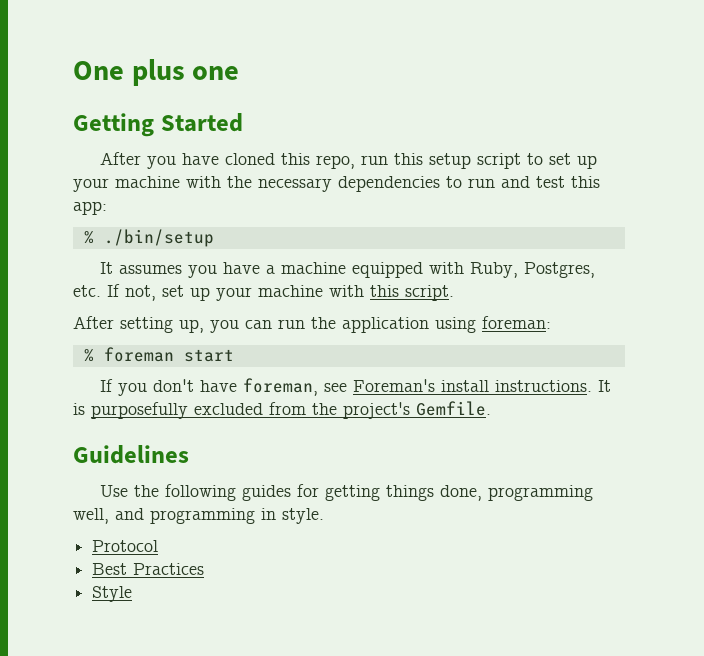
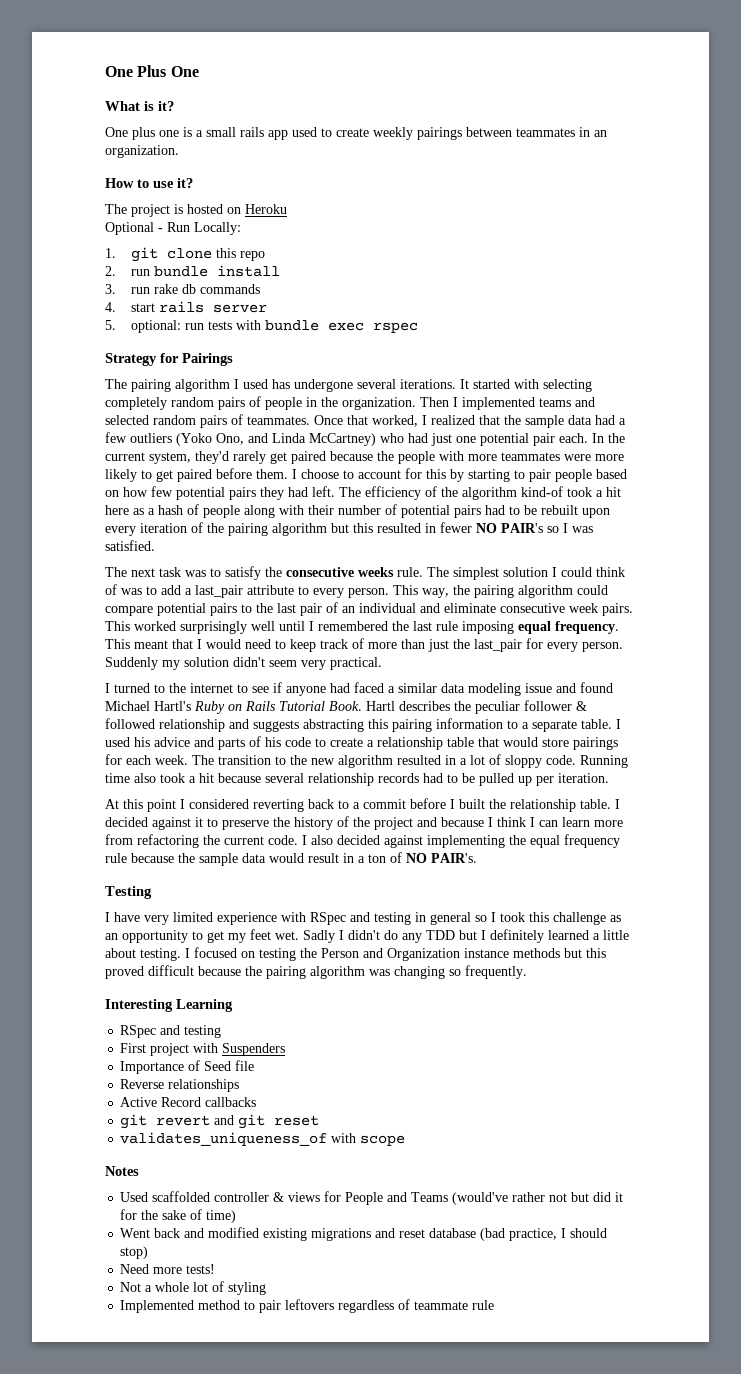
- One plus one
- Getting Started
- After you have cloned this repo, run this setup script to set up your machine with the necessary dependencies to run and test this app:
- % ./bin/setup
- It assumes you have a machine equipped with Ruby, Postgres, etc. If not, set up your machine with this script.
- After setting up, you can run the application using foreman:
- % foreman start
- If you don't have foreman, see Foreman's install instructions. It is purposefully excluded from the project's Gemfile.
- Guidelines
- Use the following guides for getting things done, programming well, and programming in style.
- Protocol
- Best Practices
- Style
+ One Plus One
+ What is it?
+ One plus one is a small rails app used to create weekly pairings between teammates in an organization.
+ How to use it?
+ The project is hosted on Heroku
+ Optional - Run Locally:
+ 1. git clone this repo
+ 2. run bundle install
+ 3. run rake db commands
+ 4. start rails server
+ 5. optional: run tests with bundle exec rspec
+ Strategy for Pairings
+ The pairing algorithm I used has undergone several iterations. It started with selecting completely random pairs of people in the organization. Then I implemented teams and selected random pairs of teammates. Once that worked, I realized that the sample data had a few outliers (Yoko Ono, and Linda McCartney) who had just one potential pair each. In the current system, they'd rarely get paired because the people with more teammates were more likely to get paired before them. I choose to account for this by starting to pair people based on how few potential pairs they had left. The efficiency of the algorithm kind-of took a hit here as a hash of people along with their number of potential pairs had to be rebuilt upon every iteration of the pairing algorithm but this resulted in fewer NO PAIR's so I was satisfied.
+ The next task was to satisfy the consecutive weeks rule. The simplest solution I could think of was to add a last_pair attribute to every person. This way, the pairing algorithm could compare potential pairs to the last pair of an individual and eliminate consecutive week pairs. This worked surprisingly well until I remembered the last rule imposing equal frequency. This meant that I would need to keep track of more than just the last_pair for every person. Suddenly my solution didn't seem very practical.
+ I turned to the internet to see if anyone had faced a similar data modeling issue and found Michael Hartl's Ruby on Rails Tutorial Book. Hartl describes the peculiar follower & followed relationship and suggests abstracting this pairing information to a separate table. I used his advice and parts of his code to create a relationship table that would store pairings for each week. The transition to the new algorithm resulted in a lot of sloppy code. Running time also took a hit because several relationship records had to be pulled up per iteration.
+ At this point I considered reverting back to a commit before I built the relationship table. I decided against it to preserve the history of the project and because I think I can learn more from refactoring the current code. I also decided against implementing the equal frequency rule because the sample data would result in a ton of NO PAIR's.
+ Testing
+ I have very limited experience with RSpec and testing in general so I took this challenge as an opportunity to get my feet wet. Sadly I didn't do any TDD but I definitely learned a little about testing. I focused on testing the Person and Organization instance methods but this proved difficult because the pairing algorithm was changing so frequently.
+ Interesting Learning
+ RSpec and testing
+ First project with Suspenders
+ Importance of Seed file
+ Reverse relationships
+ Active Record callbacks
+ git revert and git reset
+ validates_uniqueness_of with scope
+ Notes
+ Used scaffolded controller & views for People and Teams (would've rather not but did it for the sake of time)
+ Went back and modified existing migrations and reset database (bad practice, I should stop)
+ Need more tests!
+ Not a whole lot of styling
+ Implemented method to pair leftovers regardless of teammate rule

